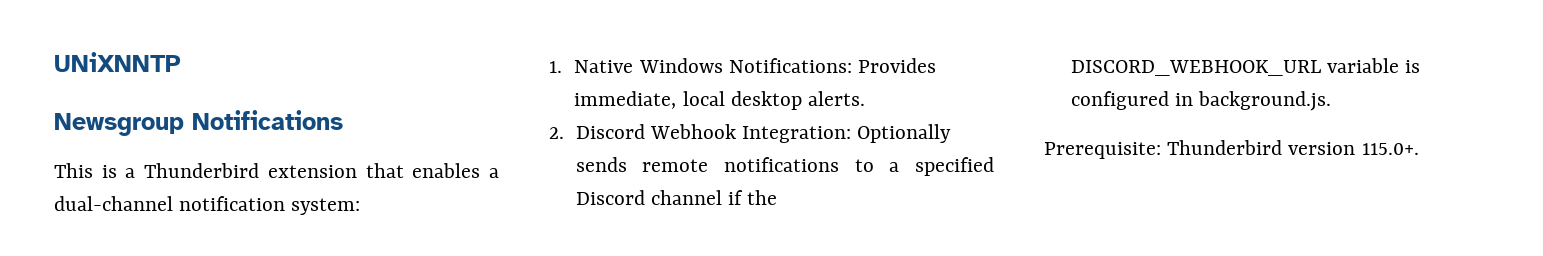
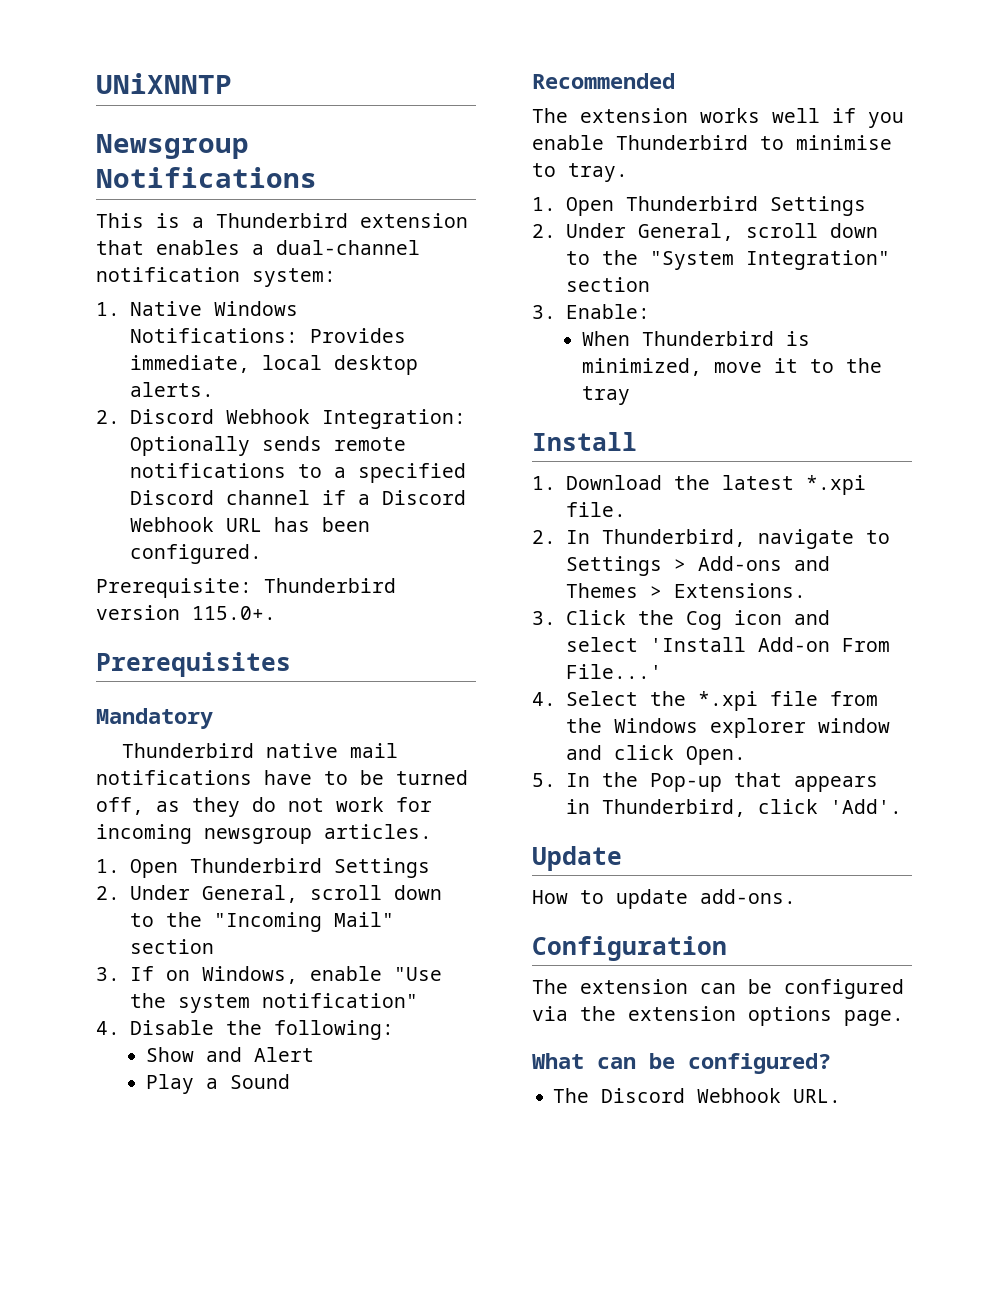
- 2. Discord Webhook Integration: Optionally sends remote notifications to a specified Discord channel if the DISCORD_WEBHOOK_URL variable is configured in background.js.
+ 2. Discord Webhook Integration: Optionally sends remote notifications to a specified Discord channel if a Discord Webhook URL has been configured.
  Prerequisite: Thunderbird version 115.0+.
+ Prerequisites
+ Mandatory
+ Thunderbird native mail notifications have to be turned off, as they do not work for incoming newsgroup articles.
+ 1. Open Thunderbird Settings
+ 2. Under General, scroll down to the "Incoming Mail" section
+ 3. If on Windows, enable "Use the system notification"
+ 4. Disable the following:
+ Show and Alert
+ Play a Sound
+ Recommended
+ The extension works well if you enable Thunderbird to minimise to tray.
+ 1. Open Thunderbird Settings
+ 2. Under General, scroll down to the "System Integration" section
+ 3. Enable:
+ When Thunderbird is minimized, move it to the tray
+ Install
+ 1. Download the latest *.xpi file.
+ 2. In Thunderbird, navigate to Settings > Add-ons and Themes > Extensions.
+ 3. Click the Cog icon and select 'Install Add-on From File...'
+ 4. Select the *.xpi file from the Windows explorer window and click Open.
+ 5. In the Pop-up that appears in Thunderbird, click 'Add'.
+ Update
+ How to update add-ons.
+ Configuration
+ The extension can be configured via the extension options page.
+ What can be configured?
+ The Discord Webhook URL.

